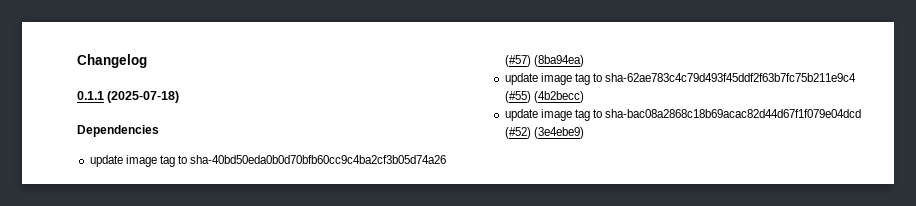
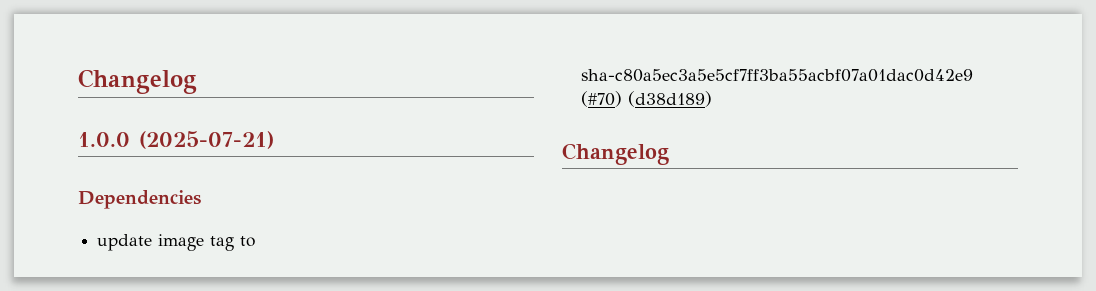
- 0.1.1 (2025-07-18)
+ 1.0.0 (2025-07-21)
- update image tag to sha-40bd50eda0b0d70bfb60cc9c4ba2cf3b05d74a26 (#57) (8ba94ea)
- update image tag to sha-62ae783c4c79d493f45ddf2f63b7fc75b211e9c4 (#55) (4b2becc)
- update image tag to sha-bac08a2868c18b69acac82d44d67f1f079e04dcd (#52) (3e4ebe9)
+ update image tag to sha-c80a5ec3a5e5cf7ff3ba55acbf07a01dac0d42e9 (#70) (d38d189)
+ Changelog

